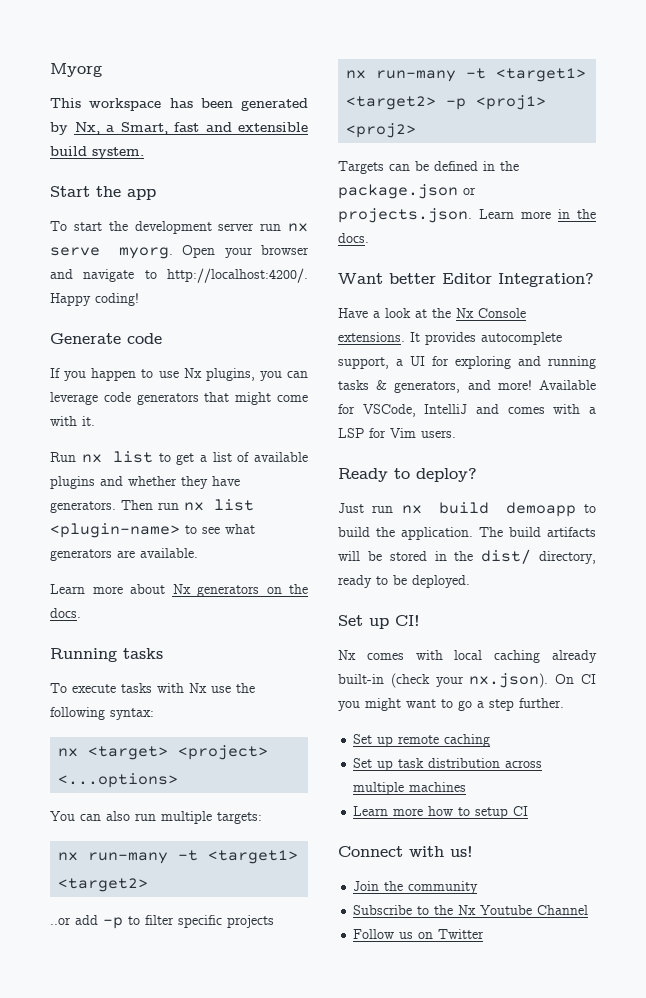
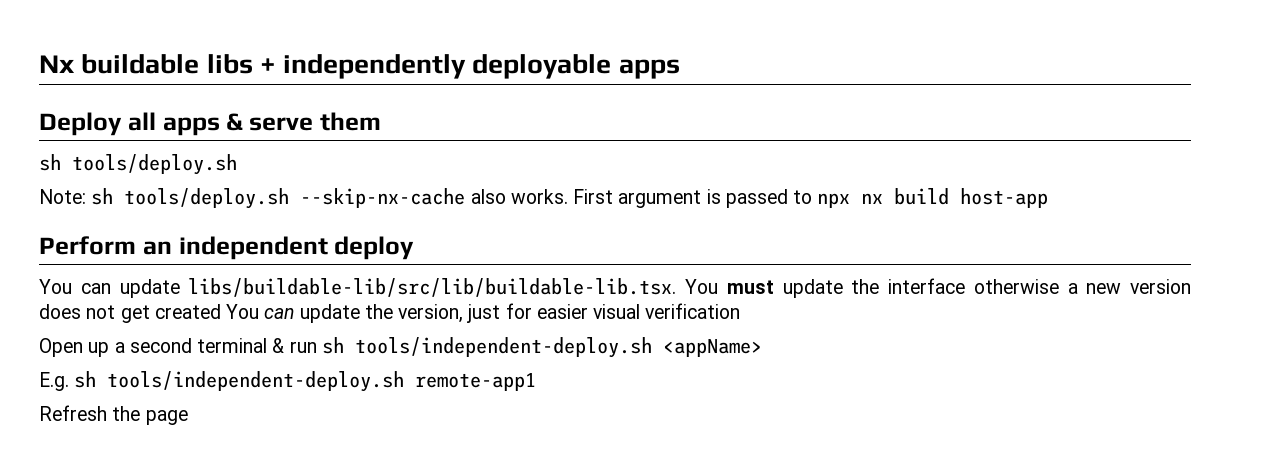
- Myorg
- This workspace has been generated by Nx, a Smart, fast and extensible build system.
- Start the app
- To start the development server run nx serve myorg. Open your browser and navigate to http://localhost:4200/. Happy coding!
- Generate code
- If you happen to use Nx plugins, you can leverage code generators that might come with it.
- Run nx list to get a list of available plugins and whether they have generators. Then run nx list <plugin-name> to see what generators are available.
- Learn more about Nx generators on the docs.
- Running tasks
- To execute tasks with Nx use the following syntax:
- nx <target> <project> <...options>
- You can also run multiple targets:
- nx run-many -t <target1> <target2>
- ..or add -p to filter specific projects
- nx run-many -t <target1> <target2> -p <proj1> <proj2>
- Targets can be defined in the package.json or projects.json. Learn more in the docs.
- Want better Editor Integration?
- Have a look at the Nx Console extensions. It provides autocomplete support, a UI for exploring and running tasks & generators, and more! Available for VSCode, IntelliJ and comes with a LSP for Vim users.
- Ready to deploy?
- Just run nx build demoapp to build the application. The build artifacts will be stored in the dist/ directory, ready to be deployed.
- Set up CI!
- Nx comes with local caching already built-in (check your nx.json). On CI you might want to go a step further.
- Set up remote caching
- Set up task distribution across multiple machines
- Learn more how to setup CI
- Connect with us!
- Join the community
- Subscribe to the Nx Youtube Channel
- Follow us on Twitter
+ Nx buildable libs + independently deployable apps
+ Deploy all apps & serve them
+ sh tools/deploy.sh
+ Note: sh tools/deploy.sh --skip-nx-cache also works. First argument is passed to npx nx build host-app
+ Perform an independent deploy
+ You can update libs/buildable-lib/src/lib/buildable-lib.tsx. You must update the interface otherwise a new version does not get created You can update the version, just for easier visual verification
+ Open up a second terminal & run sh tools/independent-deploy.sh <appName>
+ E.g. sh tools/independent-deploy.sh remote-app1
+ Refresh the page

